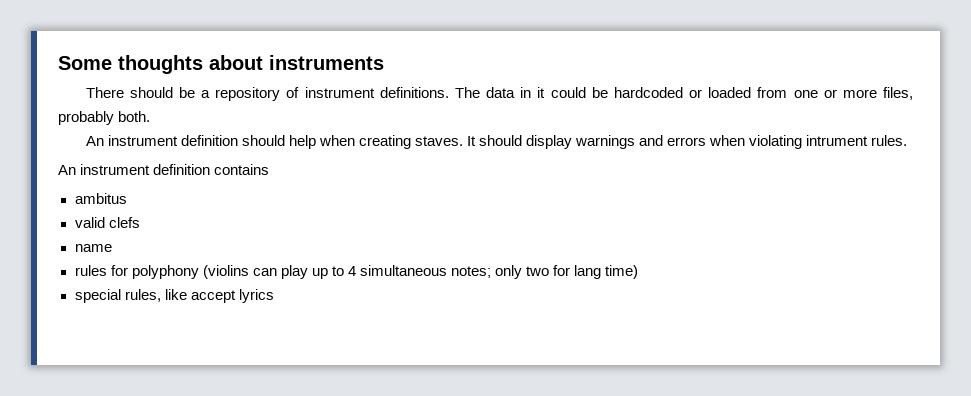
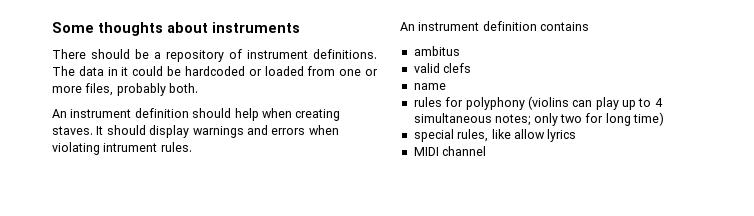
- rules for polyphony (violins can play up to 4 simultaneous notes; only two for lang time)
+ rules for polyphony (violins can play up to 4 simultaneous notes; only two for long time)
- special rules, like accept lyrics
+ special rules, like allow lyrics
+ MIDI channel

